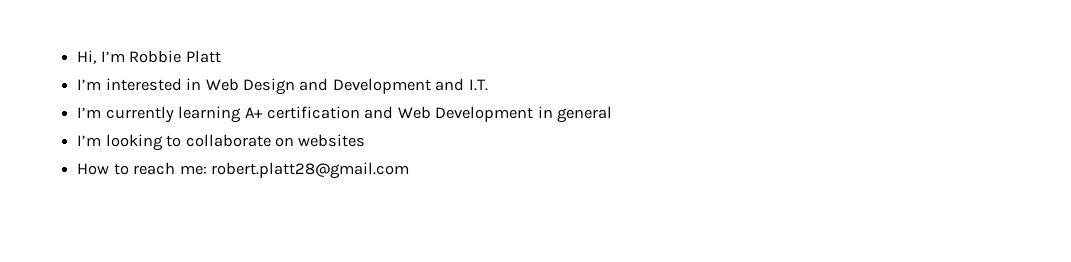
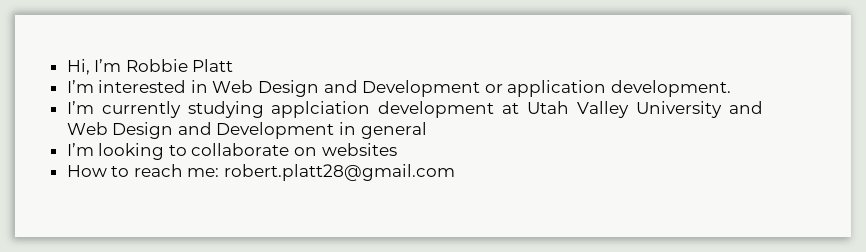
- I’m interested in Web Design and Development and I.T.
+ I’m interested in Web Design and Development or application development.
- I’m currently learning A+ certification and Web Development in general
+ I’m currently studying applciation development at Utah Valley University and Web Design and Development in general

